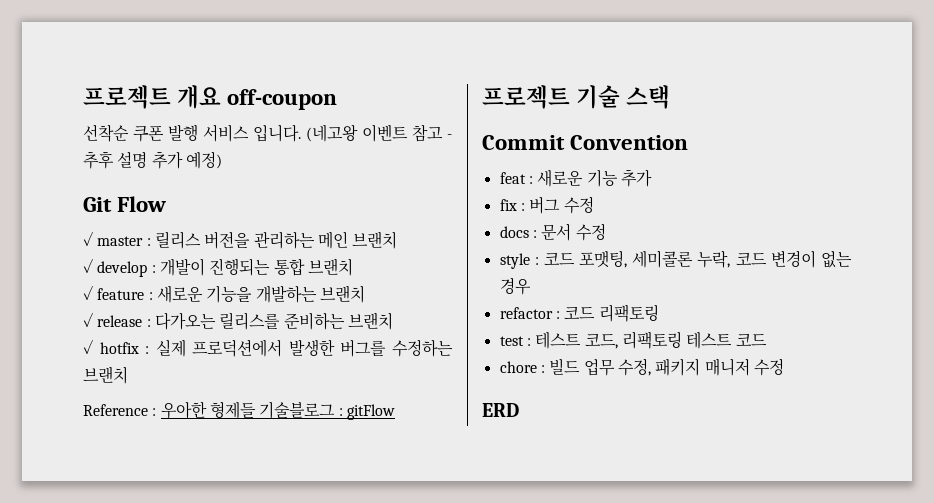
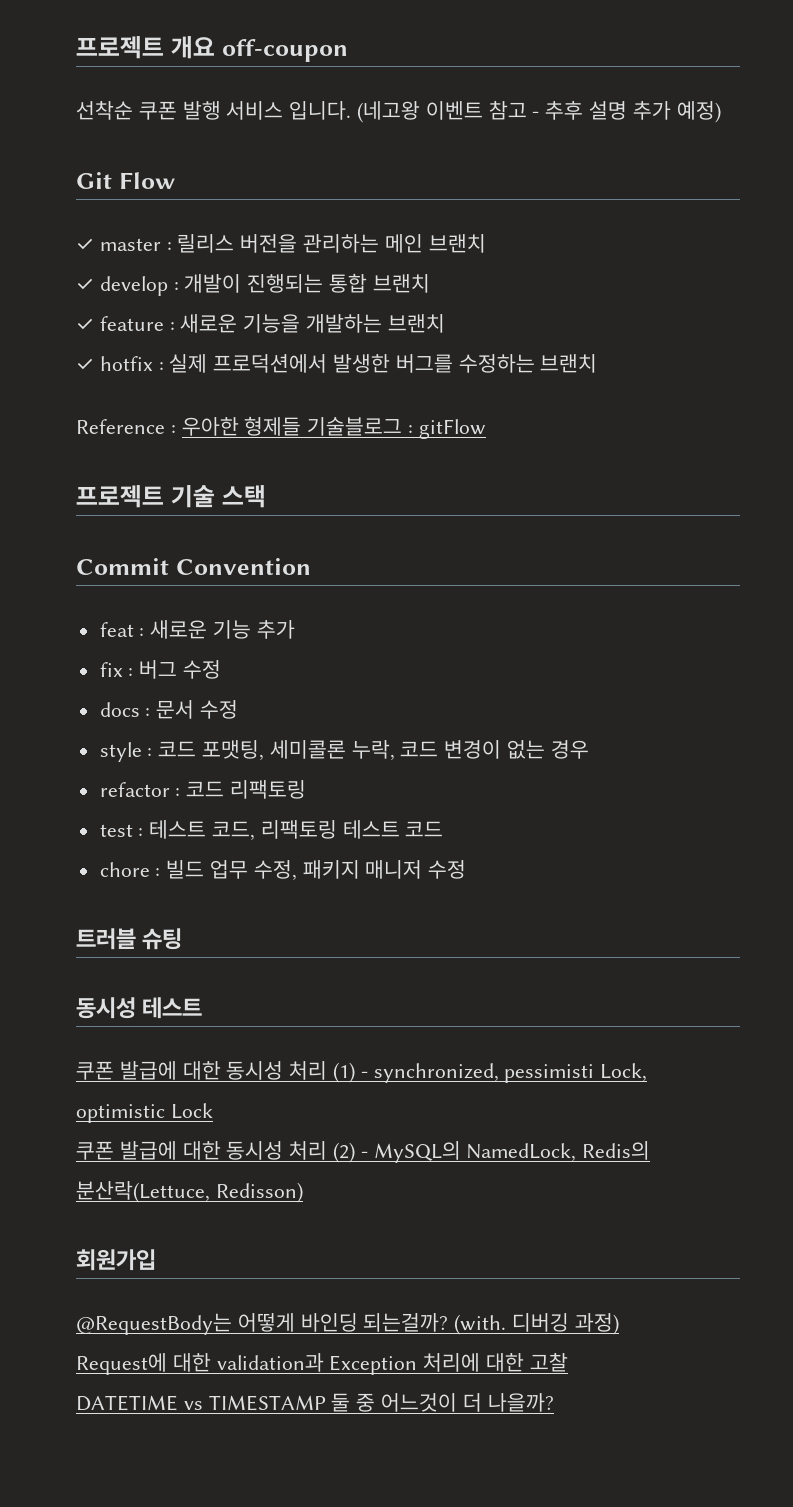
- ✓ release : 다가오는 릴리스를 준비하는 브랜치
- ERD
+ 트러블 슈팅
+ 동시성 테스트
+ 쿠폰 발급에 대한 동시성 처리 (1) - synchronized, pessimisti Lock, optimistic Lock
+ 쿠폰 발급에 대한 동시성 처리 (2) - MySQL의 NamedLock, Redis의 분산락(Lettuce, Redisson)
+ 회원가입
+ @RequestBody는 어떻게 바인딩 되는걸까? (with. 디버깅 과정)
+ Request에 대한 validation과 Exception 처리에 대한 고찰
+ DATETIME vs TIMESTAMP 둘 중 어느것이 더 나을까?

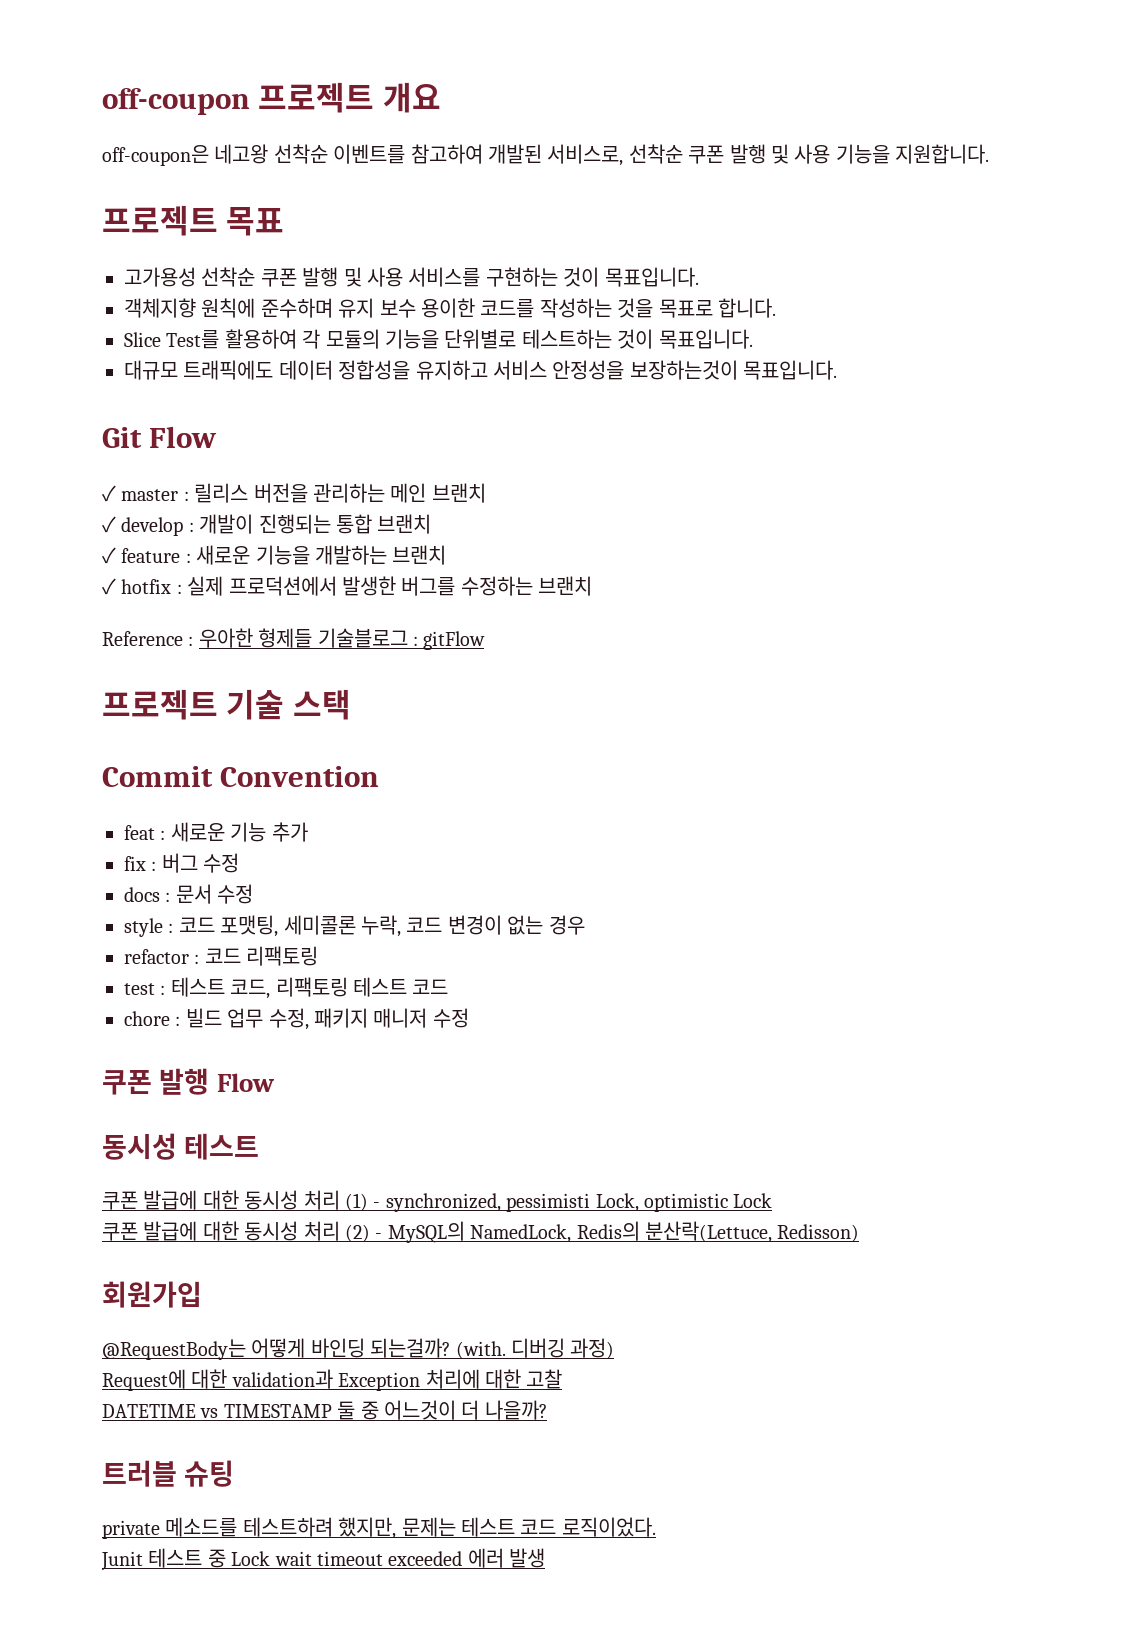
- 프로젝트 개요 off-coupon
- 선착순 쿠폰 발행 서비스 입니다. (네고왕 이벤트 참고 - 추후 설명 추가 예정)
+ off-coupon 프로젝트 개요
+ off-coupon은 네고왕 선착순 이벤트를 참고하여 개발된 서비스로, 선착순 쿠폰 발행 및 사용 기능을 지원합니다.
+ 프로젝트 목표
+ 고가용성 선착순 쿠폰 발행 및 사용 서비스를 구현하는 것이 목표입니다.
+ 객체지향 원칙에 준수하며 유지 보수 용이한 코드를 작성하는 것을 목표로 합니다.
+ Slice Test를 활용하여 각 모듈의 기능을 단위별로 테스트하는 것이 목표입니다.
+ 대규모 트래픽에도 데이터 정합성을 유지하고 서비스 안정성을 보장하는것이 목표입니다.
- 트러블 슈팅
+ 쿠폰 발행 Flow
+ 트러블 슈팅
+ private 메소드를 테스트하려 했지만, 문제는 테스트 코드 로직이었다.
+ Junit 테스트 중 Lock wait timeout exceeded 에러 발생

